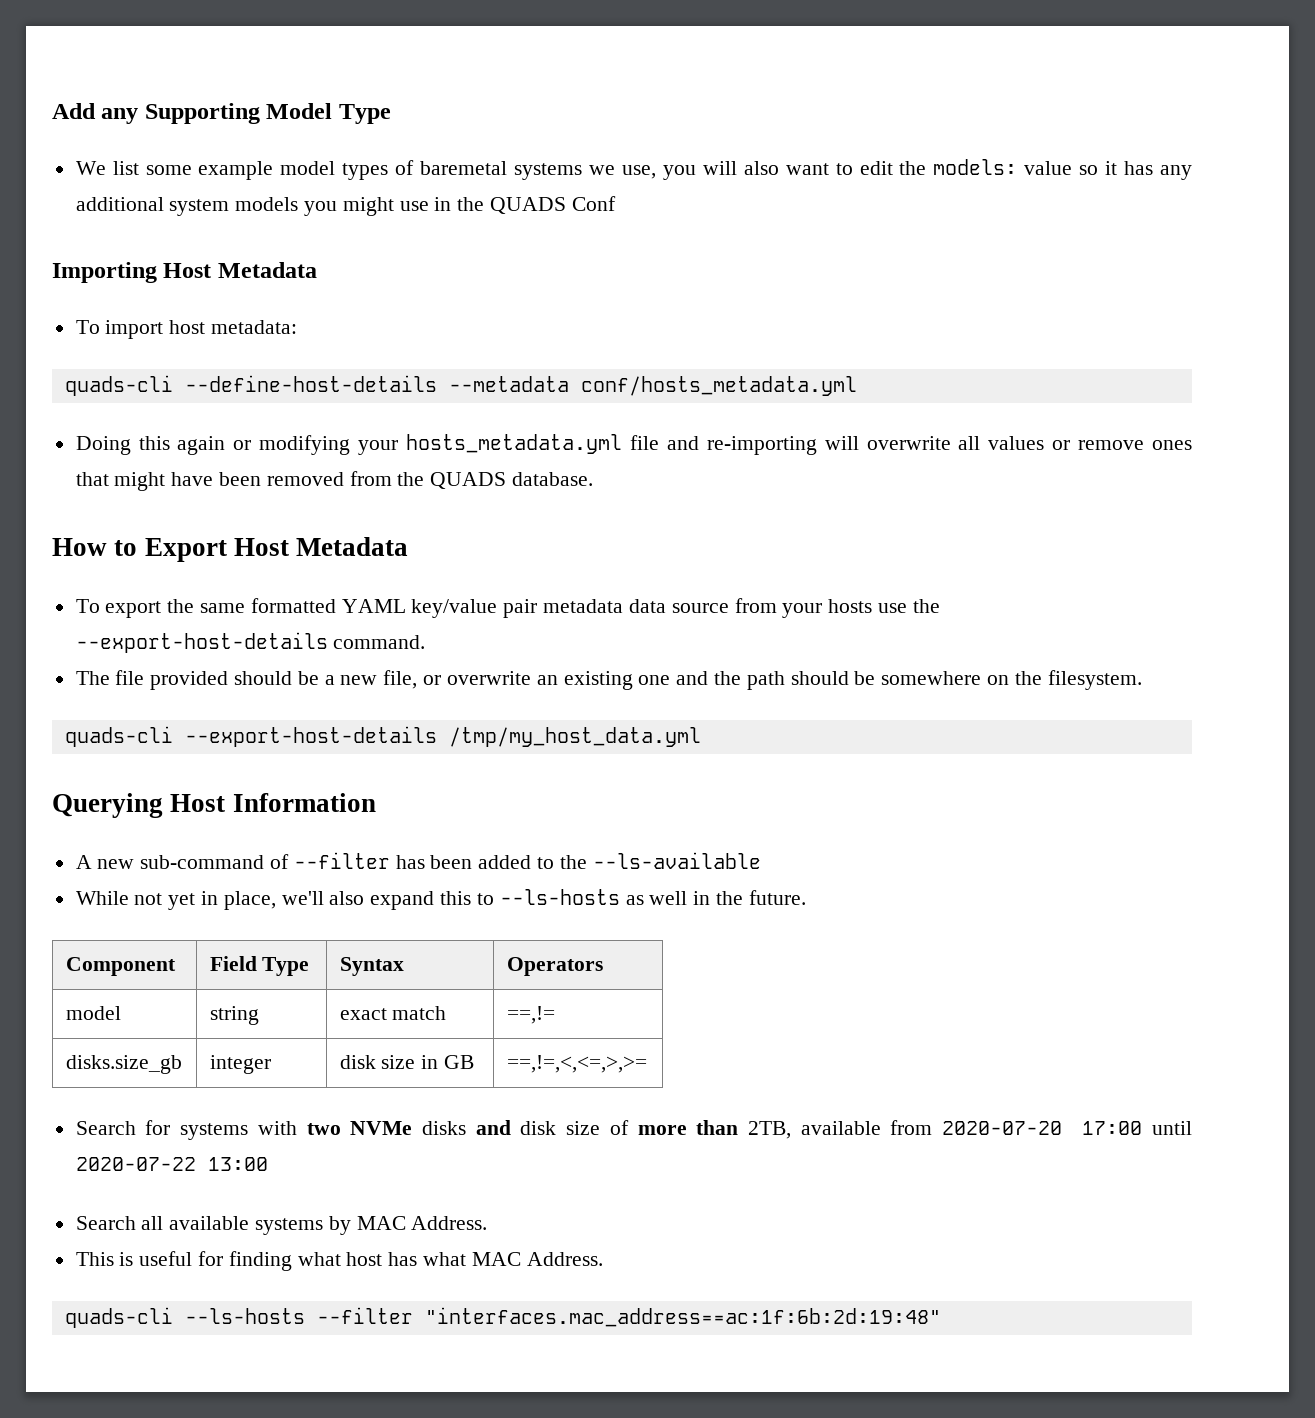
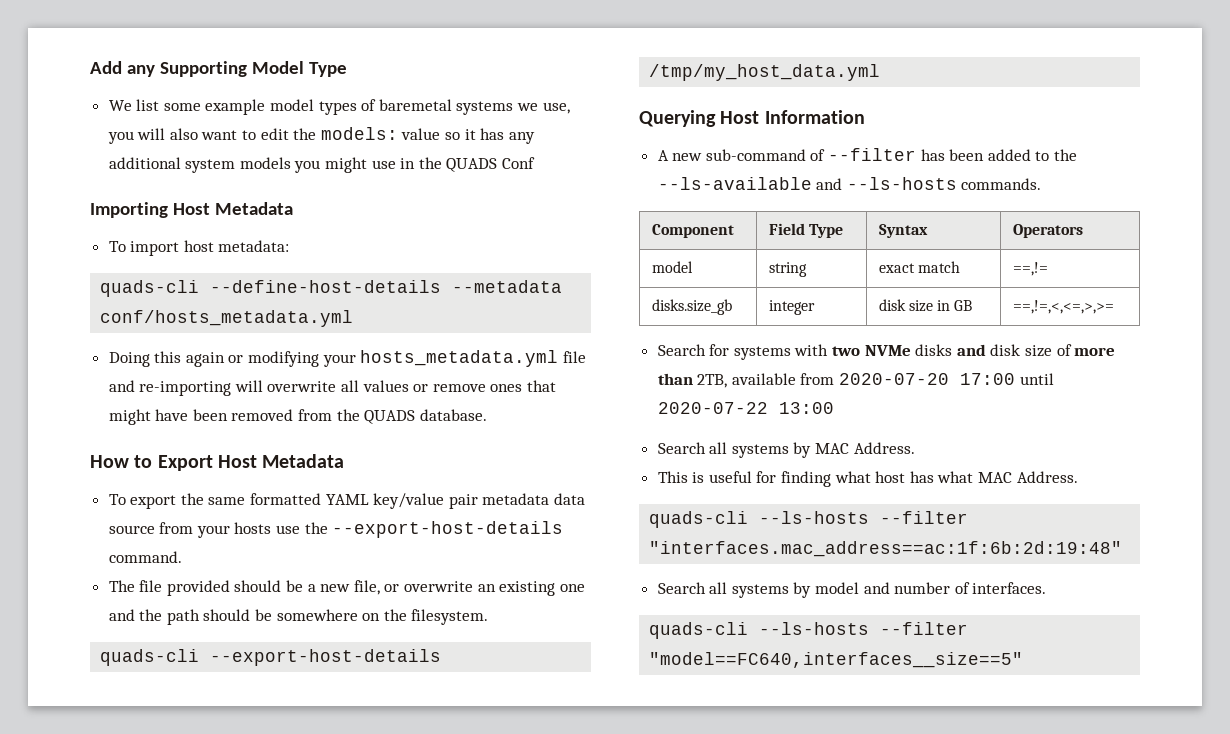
- A new sub-command of --filter has been added to the --ls-available
- While not yet in place, we'll also expand this to --ls-hosts as well in the future.
+ A new sub-command of --filter has been added to the --ls-available and --ls-hosts commands.
- Search all available systems by MAC Address.
+ Search all systems by MAC Address.
+ Search all systems by model and number of interfaces.
+ quads-cli --ls-hosts --filter "model==FC640,interfaces__size==5"

